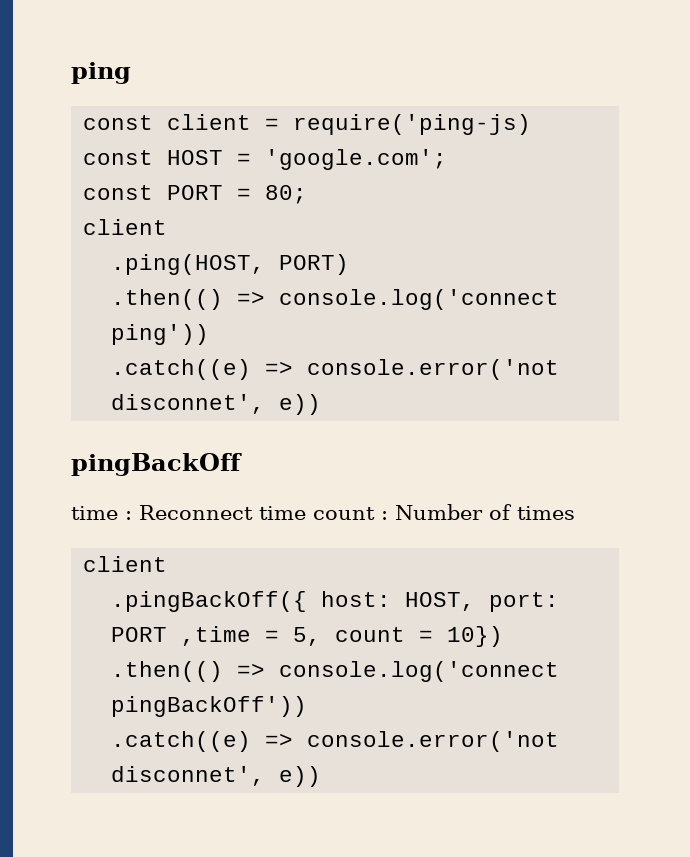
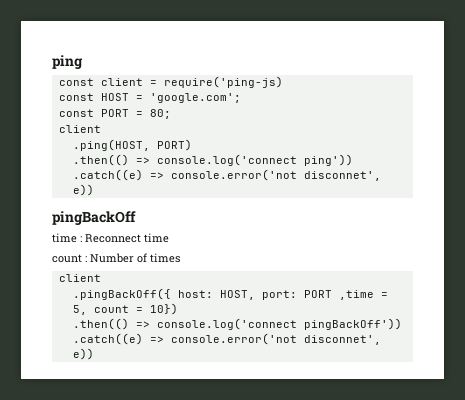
- time : Reconnect time count : Number of times
+ time : Reconnect time
+ count : Number of times

